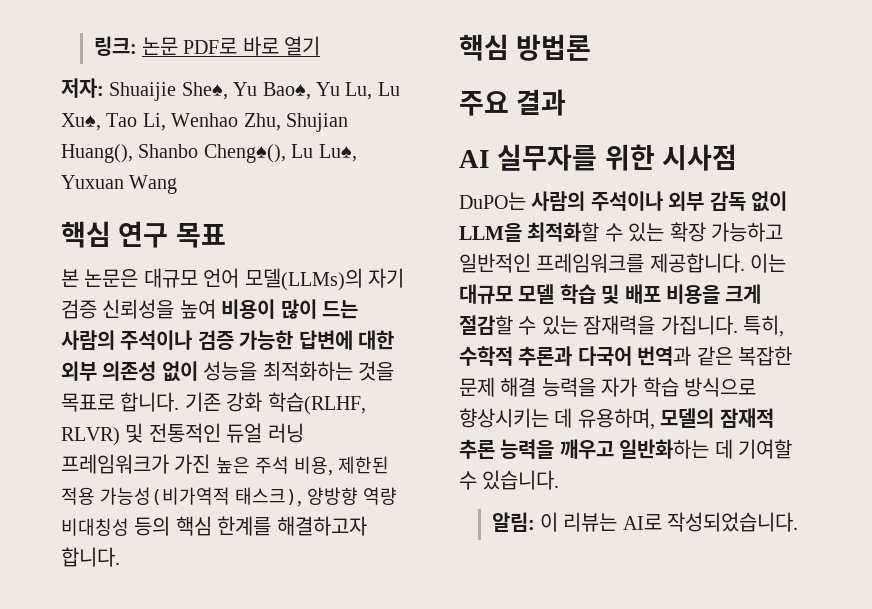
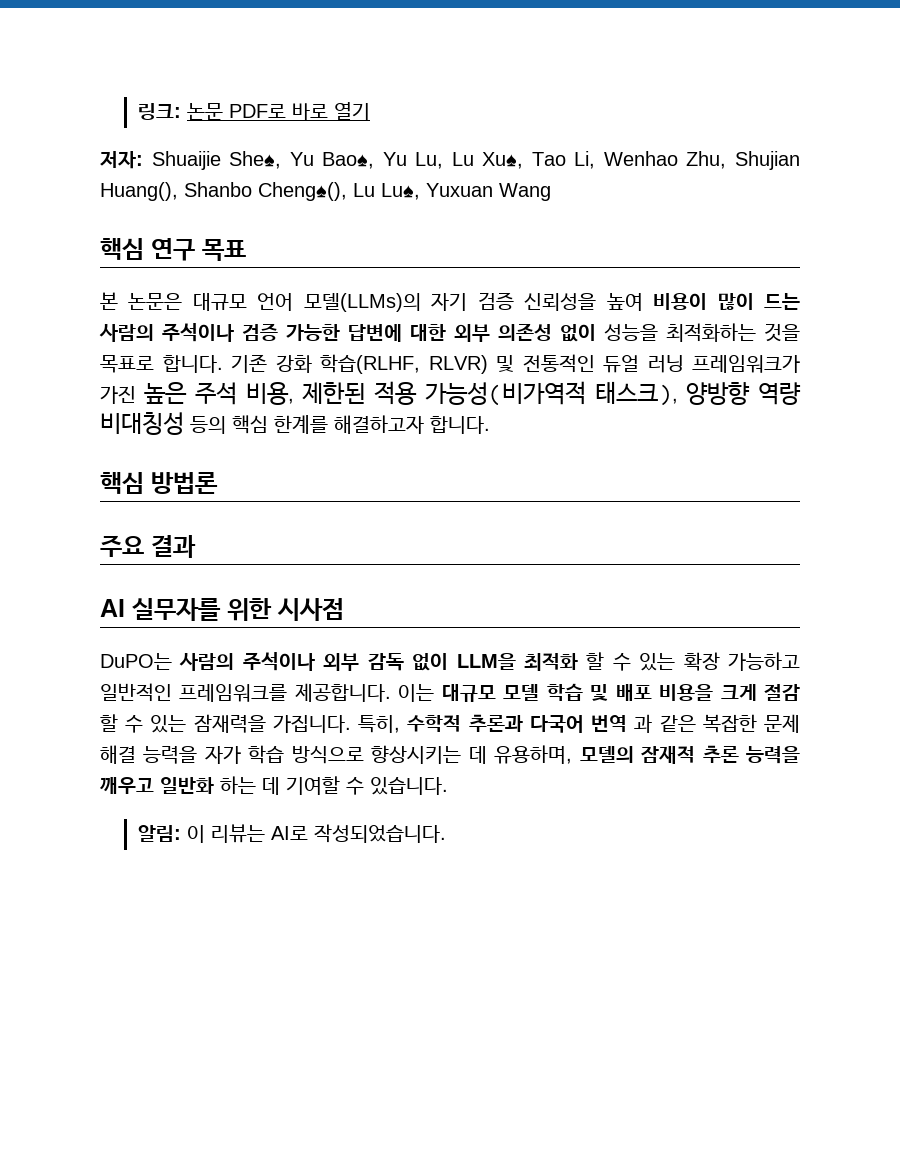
- DuPO는 사람의 주석이나 외부 감독 없이 LLM을 최적화할 수 있는 확장 가능하고 일반적인 프레임워크를 제공합니다.
+ DuPO는 사람의 주석이나 외부 감독 없이 LLM을 최적화 할 수 있는 확장 가능하고 일반적인 프레임워크를 제공합니다.
- 이는 대규모 모델 학습 및 배포 비용을 크게 절감할 수 있는 잠재력을 가집니다.
+ 이는 대규모 모델 학습 및 배포 비용을 크게 절감 할 수 있는 잠재력을 가집니다.
- 특히, 수학적 추론과 다국어 번역과 같은 복잡한 문제 해결 능력을 자가 학습 방식으로 향상시키는 데 유용하며, 모델의 잠재적 추론 능력을 깨우고 일반화하는 데 기여할 수 있습니다.
+ 특히, 수학적 추론과 다국어 번역 과 같은 복잡한 문제 해결 능력을 자가 학습 방식으로 향상시키는 데 유용하며, 모델의 잠재적 추론 능력을 깨우고 일반화 하는 데 기여할 수 있습니다.

